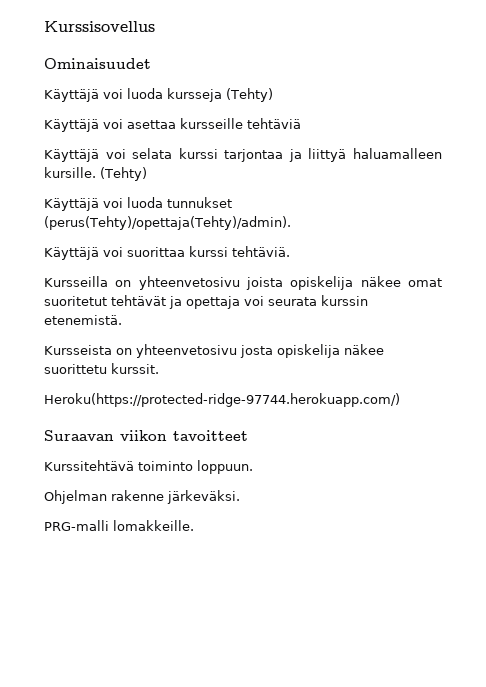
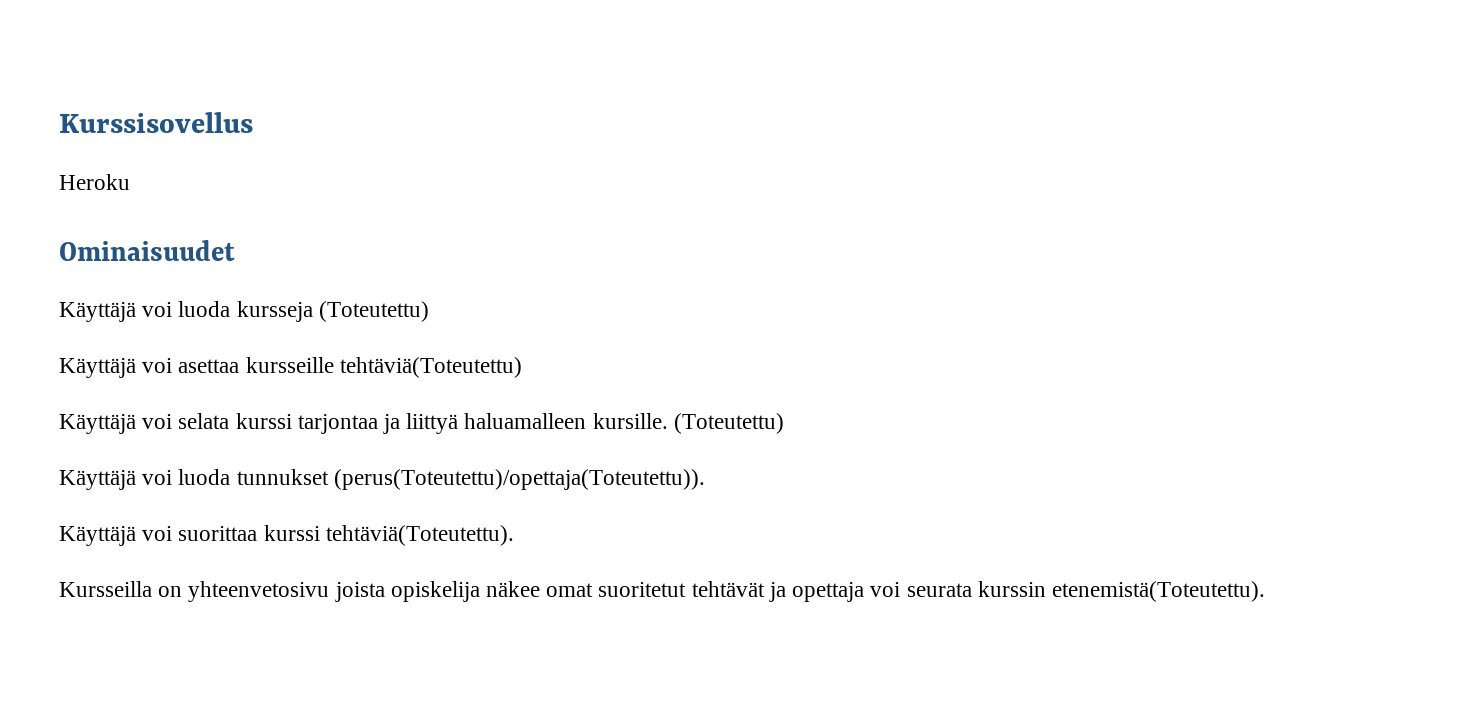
+ Heroku
- Käyttäjä voi luoda kursseja (Tehty)
+ Käyttäjä voi luoda kursseja (Toteutettu)
- Käyttäjä voi asettaa kursseille tehtäviä
+ Käyttäjä voi asettaa kursseille tehtäviä(Toteutettu)
- Käyttäjä voi selata kurssi tarjontaa ja liittyä haluamalleen kursille. (Tehty)
+ Käyttäjä voi selata kurssi tarjontaa ja liittyä haluamalleen kursille. (Toteutettu)
- Käyttäjä voi luoda tunnukset (perus(Tehty)/opettaja(Tehty)/admin).
+ Käyttäjä voi luoda tunnukset (perus(Toteutettu)/opettaja(Toteutettu)).
- Käyttäjä voi suorittaa kurssi tehtäviä.
+ Käyttäjä voi suorittaa kurssi tehtäviä(Toteutettu).
- Kursseilla on yhteenvetosivu joista opiskelija näkee omat suoritetut tehtävät ja opettaja voi seurata kurssin etenemistä.
- Kursseista on yhteenvetosivu josta opiskelija näkee suorittetu kurssit.
- Heroku(https://protected-ridge-97744.herokuapp.com/)
- Suraavan viikon tavoitteet
- Kurssitehtävä toiminto loppuun.
- Ohjelman rakenne järkeväksi.
- PRG-malli lomakkeille.
+ Kursseilla on yhteenvetosivu joista opiskelija näkee omat suoritetut tehtävät ja opettaja voi seurata kurssin etenemistä(Toteutettu).

